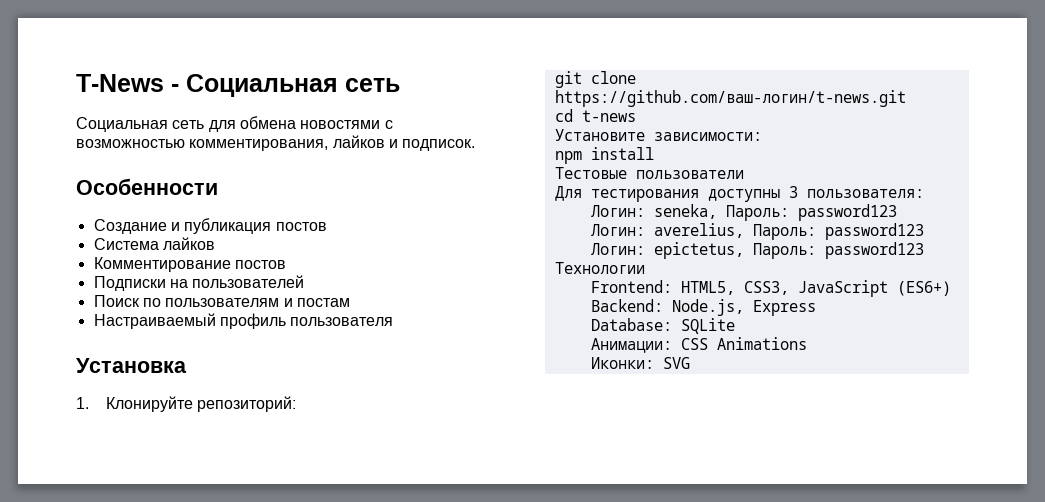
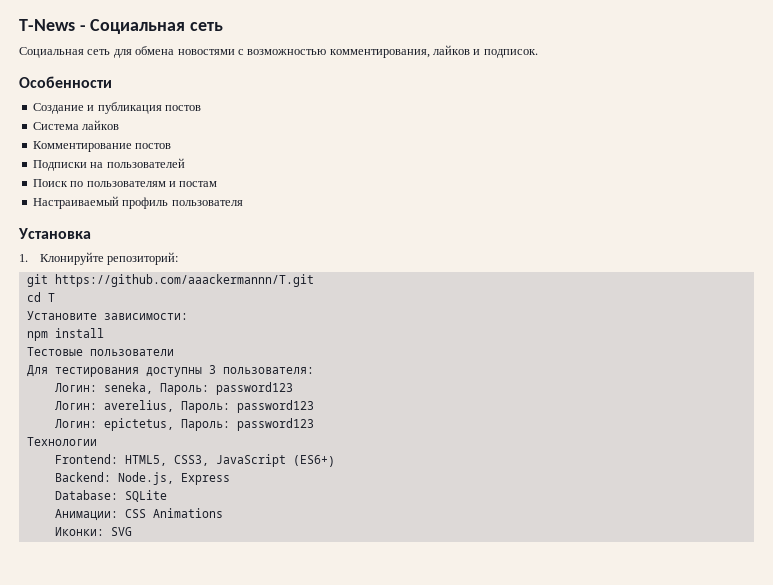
- git clone https://github.com/ваш-логин/t-news.git
+ git https://github.com/aaackermannn/T.git
- cd t-news
+ cd T

